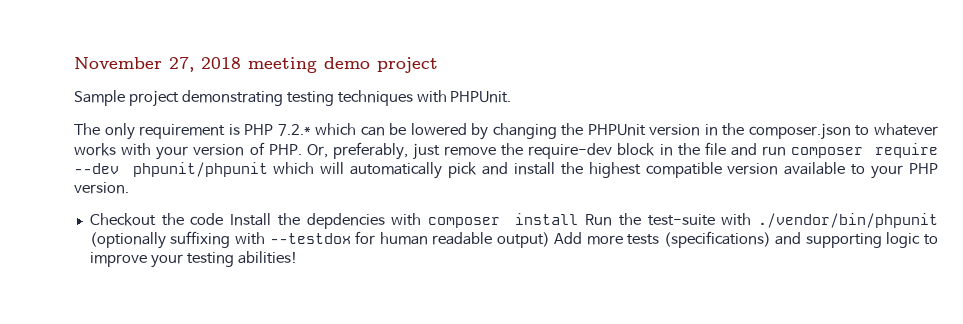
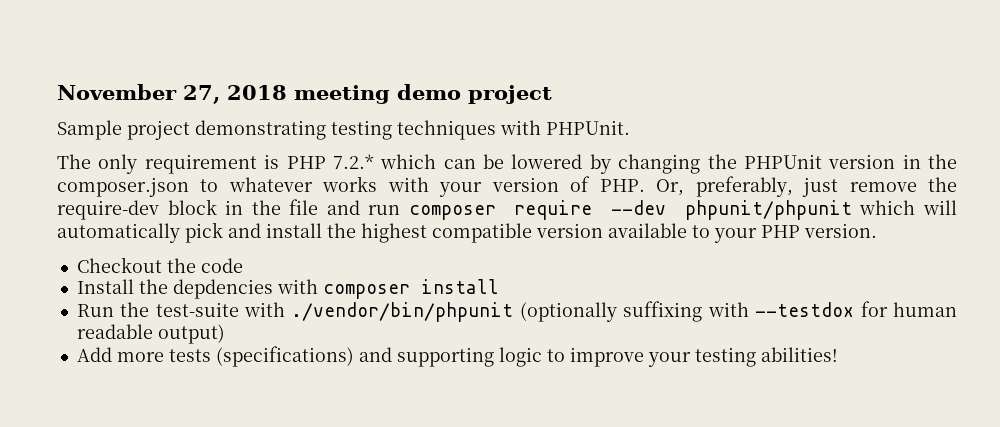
- Checkout the code Install the depdencies with composer install Run the test-suite with ./vendor/bin/phpunit (optionally suffixing with --testdox for human readable output) Add more tests (specifications) and supporting logic to improve your testing abilities!
+ Checkout the code
+ Install the depdencies with composer install
+ Run the test-suite with ./vendor/bin/phpunit (optionally suffixing with --testdox for human readable output)
+ Add more tests (specifications) and supporting logic to improve your testing abilities!

